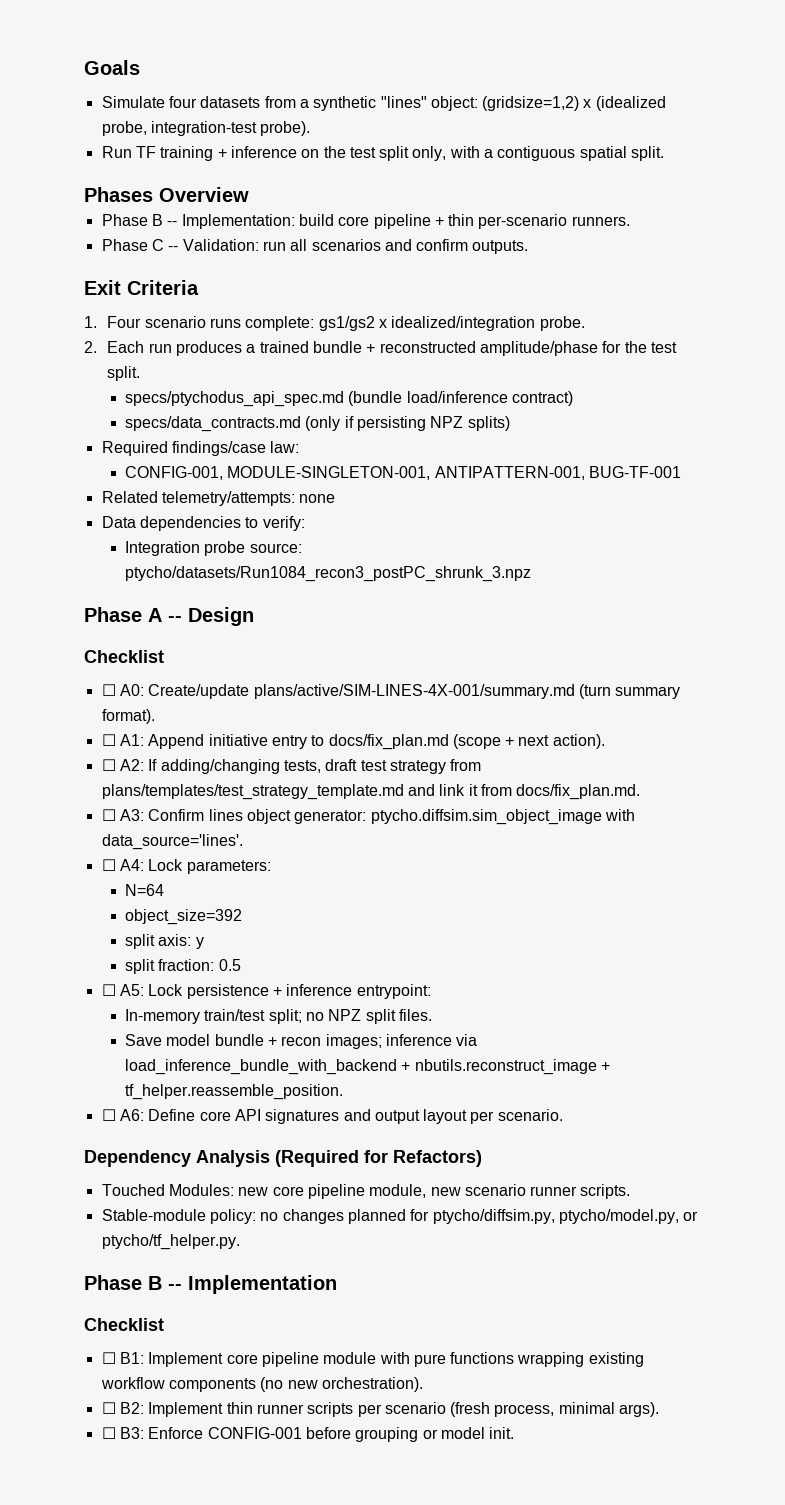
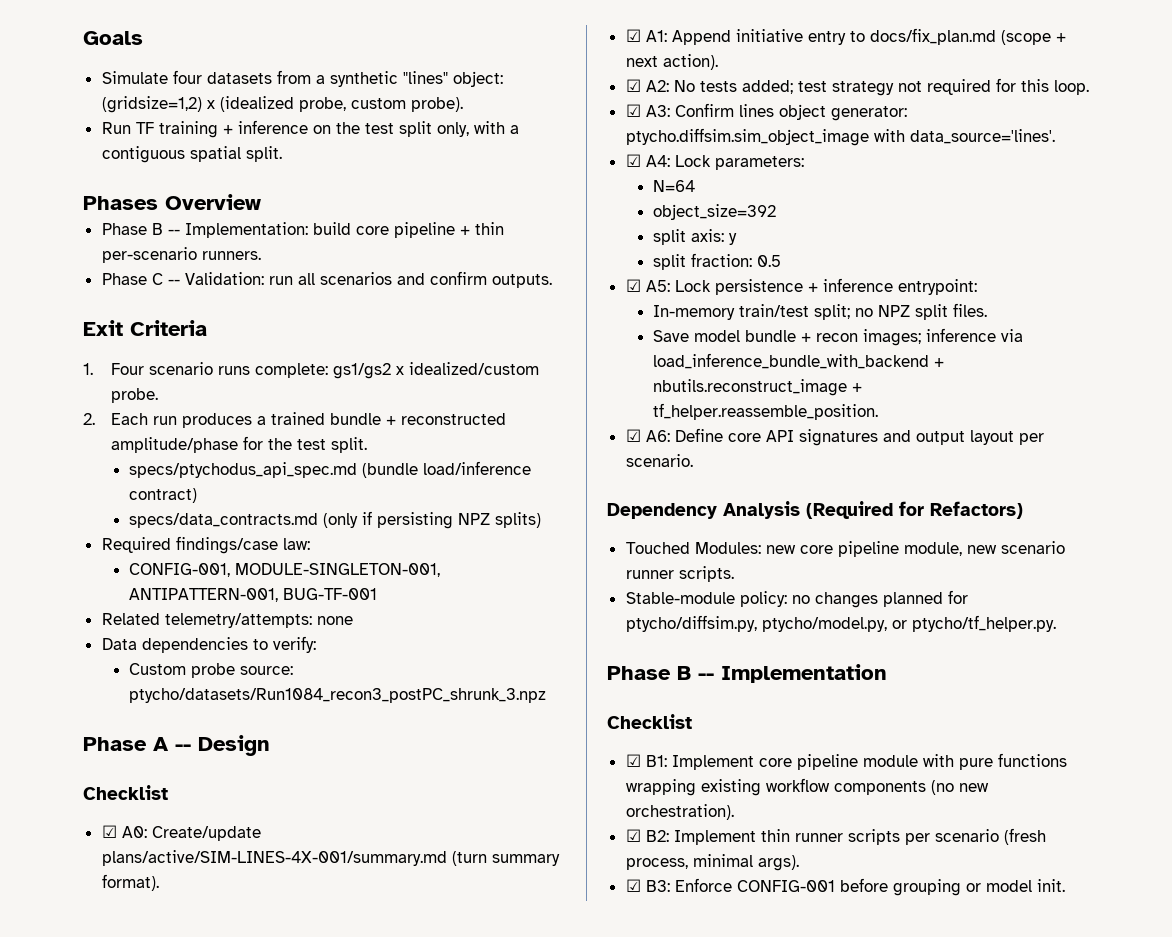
- Simulate four datasets from a synthetic "lines" object: (gridsize=1,2) x (idealized probe, integration-test probe).
+ Simulate four datasets from a synthetic "lines" object: (gridsize=1,2) x (idealized probe, custom probe).
- 1. Four scenario runs complete: gs1/gs2 x idealized/integration probe.
+ 1. Four scenario runs complete: gs1/gs2 x idealized/custom probe.
- Integration probe source: ptycho/datasets/Run1084_recon3_postPC_shrunk_3.npz
+ Custom probe source: ptycho/datasets/Run1084_recon3_postPC_shrunk_3.npz
- ☐ A0: Create/update plans/active/SIM-LINES-4X-001/summary.md (turn summary format).
+ ☑ A0: Create/update plans/active/SIM-LINES-4X-001/summary.md (turn summary format).
- ☐ A1: Append initiative entry to docs/fix_plan.md (scope + next action).
+ ☑ A1: Append initiative entry to docs/fix_plan.md (scope + next action).
- ☐ A2: If adding/changing tests, draft test strategy from plans/templates/test_strategy_template.md and link it from docs/fix_plan.md.
- ☐ A3: Confirm lines object generator: ptycho.diffsim.sim_object_image with data_source='lines'.
+ ☑ A2: No tests added; test strategy not required for this loop.
+ ☑ A3: Confirm lines object generator: ptycho.diffsim.sim_object_image with data_source='lines'.
- ☐ A4: Lock parameters:
+ ☑ A4: Lock parameters:
- ☐ A5: Lock persistence + inference entrypoint:
+ ☑ A5: Lock persistence + inference entrypoint:
- ☐ A6: Define core API signatures and output layout per scenario.
+ ☑ A6: Define core API signatures and output layout per scenario.
- ☐ B1: Implement core pipeline module with pure functions wrapping existing workflow components (no new orchestration).
+ ☑ B1: Implement core pipeline module with pure functions wrapping existing workflow components (no new orchestration).
- ☐ B2: Implement thin runner scripts per scenario (fresh process, minimal args).
+ ☑ B2: Implement thin runner scripts per scenario (fresh process, minimal args).
- ☐ B3: Enforce CONFIG-001 before grouping or model init.
+ ☑ B3: Enforce CONFIG-001 before grouping or model init.

